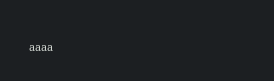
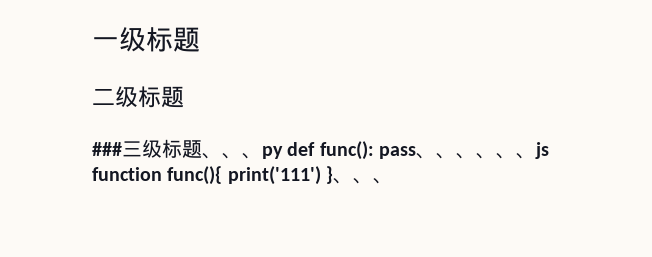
- aaaa
+ 一级标题
+ 二级标题
+ ###三级标题、、、py def func(): pass、、、、、、js function func(){ print('111') }、、、

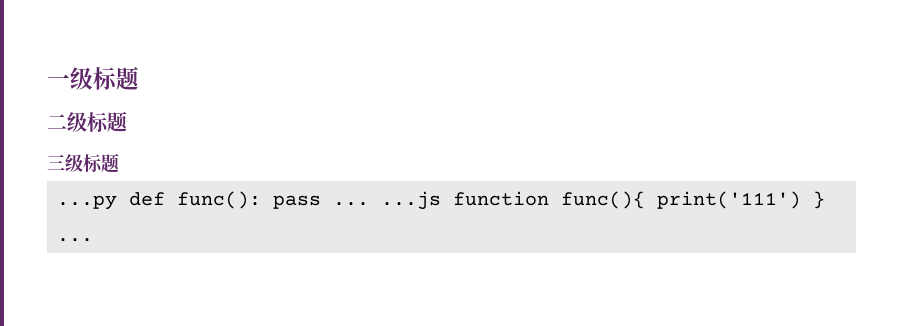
- ###三级标题、、、py def func(): pass、、、、、、js function func(){ print('111') }、、、
+ 三级标题
+ ...py def func(): pass ... ...js function func(){ print('111') } ...

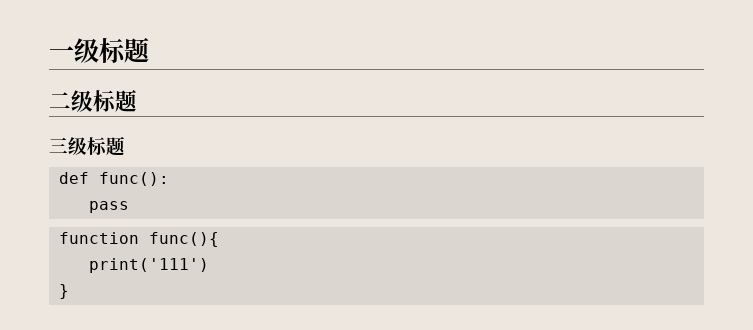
- ...py def func(): pass ... ...js function func(){ print('111') } ...
+ def func():
+ pass
+ function func(){
+ print('111')
+ }

